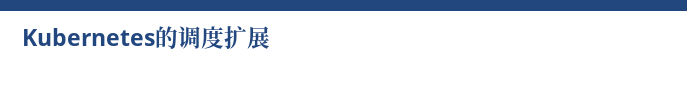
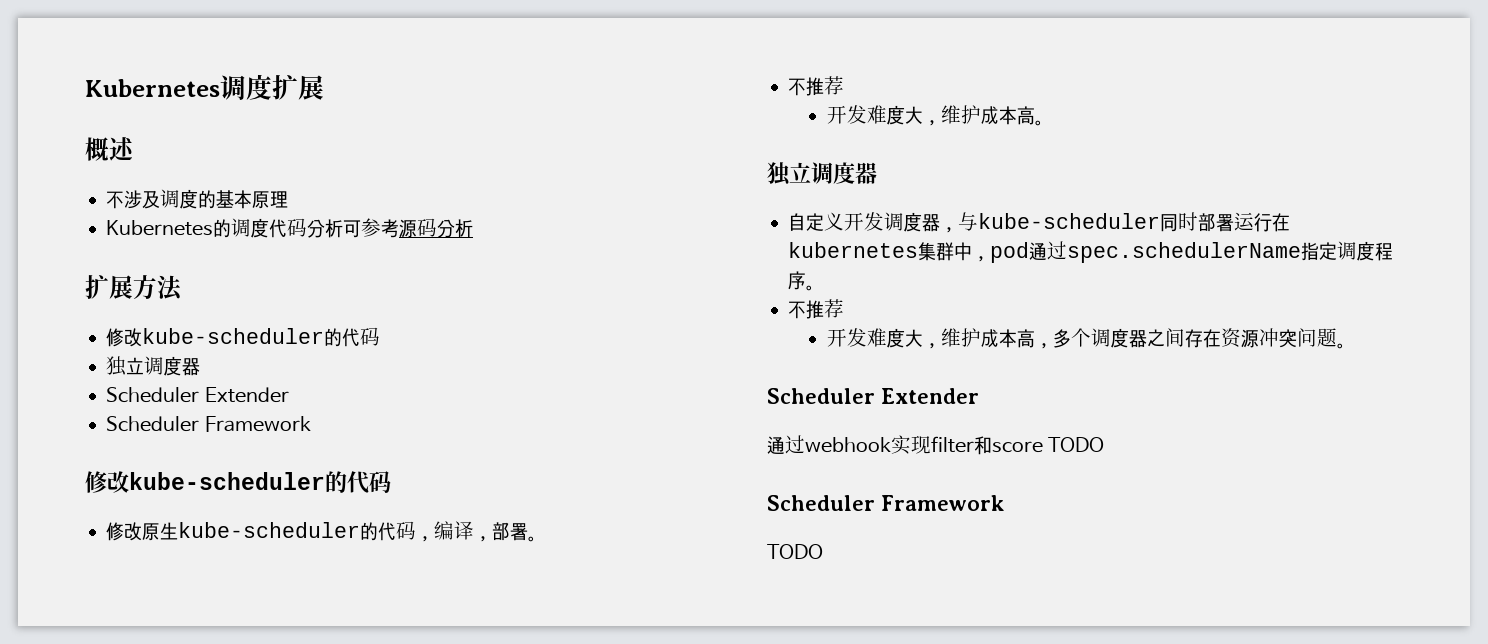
- Kubernetes的调度扩展
+ Kubernetes调度扩展
+ 概述
+ 不涉及调度的基本原理
+ Kubernetes的调度代码分析可参考源码分析
+ 扩展方法
+ 修改kube-scheduler的代码
+ 独立调度器
+ Scheduler Extender
+ Scheduler Framework
+ 修改kube-scheduler的代码
+ 修改原生kube-scheduler的代码，编译，部署。
+ 不推荐
+ 开发难度大，维护成本高。
+ 独立调度器
+ 自定义开发调度器，与kube-scheduler同时部署运行在kubernetes集群中，pod通过spec.schedulerName指定调度程序。
+ 不推荐
+ 开发难度大，维护成本高，多个调度器之间存在资源冲突问题。
+ Scheduler Extender
+ 通过webhook实现filter和score TODO
+ Scheduler Framework
+ TODO

